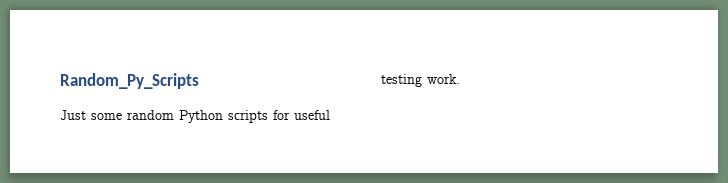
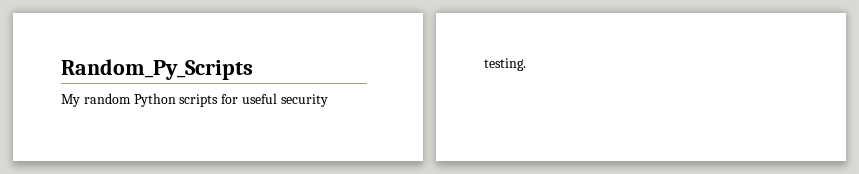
- Just some random Python scripts for useful testing work.
+ My random Python scripts for useful security testing.

